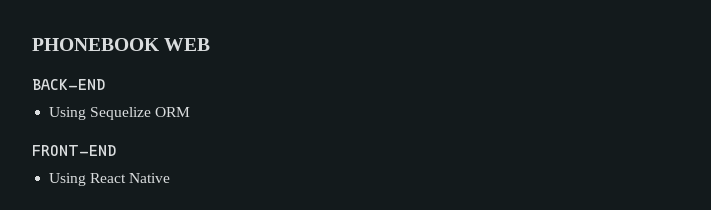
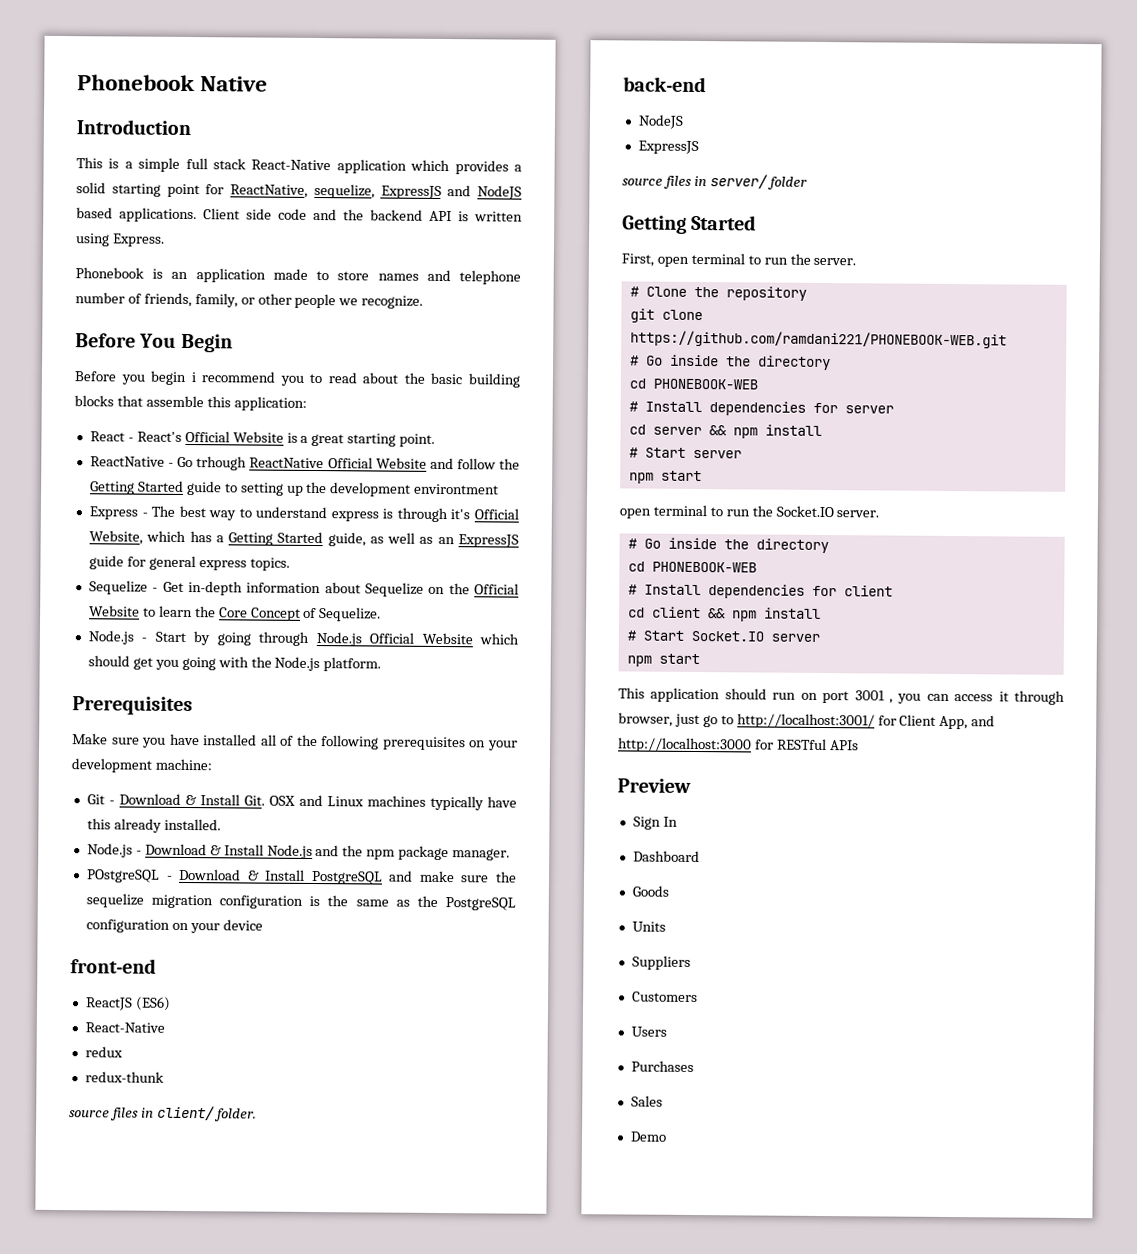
- PHONEBOOK WEB
- BACK-END
- Using Sequelize ORM
- FRONT-END
- Using React Native
+ Phonebook Native
+ Introduction
+ This is a simple full stack React-Native application which provides a solid starting point for ReactNative, sequelize, ExpressJS and NodeJS based applications. Client side code and the backend API is written using Express.
+ Phonebook is an application made to store names and telephone number of friends, family, or other people we recognize.
+ Before You Begin
+ Before you begin i recommend you to read about the basic building blocks that assemble this application:
+ React - React's Official Website is a great starting point.
+ ReactNative - Go trhough ReactNative Official Website and follow the Getting Started guide to setting up the development environtment
+ Express - The best way to understand express is through it's Official Website, which has a Getting Started guide, as well as an ExpressJS guide for general express topics.
+ Sequelize - Get in-depth information about Sequelize on the Official Website to learn the Core Concept of Sequelize.
+ Node.js - Start by going through Node.js Official Website which should get you going with the Node.js platform.
+ Prerequisites
+ Make sure you have installed all of the following prerequisites on your development machine:
+ Git - Download & Install Git. OSX and Linux machines typically have this already installed.
+ Node.js - Download & Install Node.js and the npm package manager.
+ POstgreSQL - Download & Install PostgreSQL and make sure the sequelize migration configuration is the same as the PostgreSQL configuration on your device
+ front-end
+ ReactJS (ES6)
+ React-Native
+ redux
+ redux-thunk
+ source files in client/ folder.
+ back-end
+ NodeJS
+ ExpressJS
+ source files in server/ folder
+ Getting Started
+ First, open terminal to run the server.
+ # Clone the repository
+ git clone https://github.com/ramdani221/PHONEBOOK-WEB.git
+ # Go inside the directory
+ cd PHONEBOOK-WEB
+ # Install dependencies for server
+ cd server && npm install
+ # Start server
+ npm start
+ open terminal to run the Socket.IO server.
+ # Go inside the directory
+ cd PHONEBOOK-WEB
+ # Install dependencies for client
+ cd client && npm install
+ # Start Socket.IO server
+ npm start
+ This application should run on port 3001 , you can access it through browser, just go to http://localhost:3001/ for Client App, and http://localhost:3000 for RESTful APIs
+ Preview
+ Sign In
+ Dashboard
+ Goods
+ Units
+ Suppliers
+ Customers
+ Users
+ Purchases
+ Sales
+ Demo

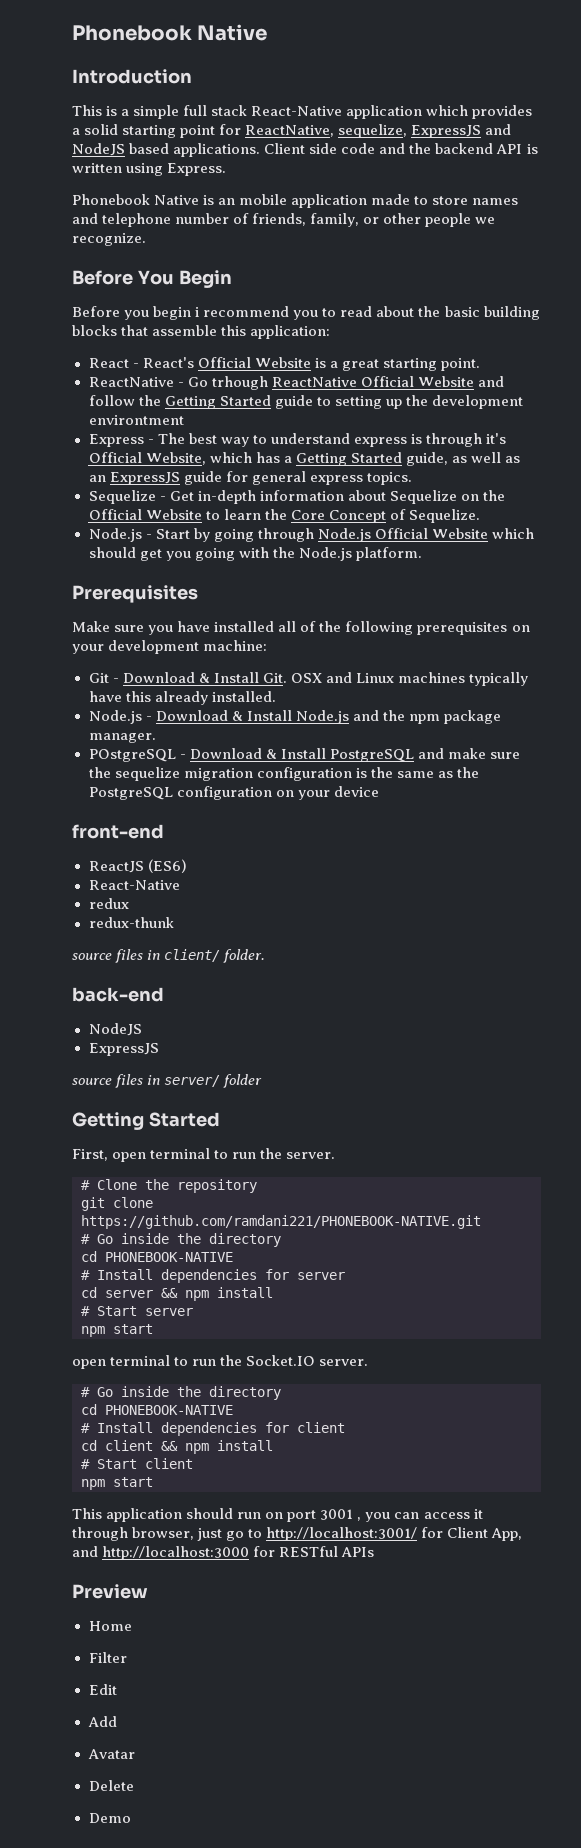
- Phonebook is an application made to store names and telephone number of friends, family, or other people we recognize.
+ Phonebook Native is an mobile application made to store names and telephone number of friends, family, or other people we recognize.
- git clone https://github.com/ramdani221/PHONEBOOK-WEB.git
+ git clone https://github.com/ramdani221/PHONEBOOK-NATIVE.git
  # Go inside the directory
- cd PHONEBOOK-WEB
+ cd PHONEBOOK-NATIVE
  open terminal to run the Socket.IO server.
  # Go inside the directory
- cd PHONEBOOK-WEB
+ cd PHONEBOOK-NATIVE
- # Start Socket.IO server
+ # Start client
- Sign In
- Dashboard
- Goods
- Units
- Suppliers
- Customers
- Users
- Purchases
- Sales
+ Home
+ Filter
+ Edit
+ Add
+ Avatar
+ Delete

